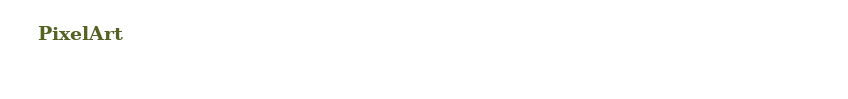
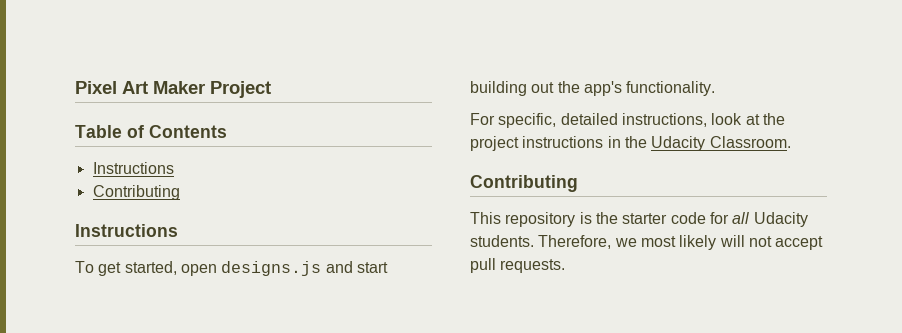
- PixelArt
+ Pixel Art Maker Project
+ Table of Contents
+ Instructions
+ Contributing
+ Instructions
+ To get started, open designs.js and start building out the app's functionality.
+ For specific, detailed instructions, look at the project instructions in the Udacity Classroom.
+ Contributing
+ This repository is the starter code for all Udacity students. Therefore, we most likely will not accept pull requests.

